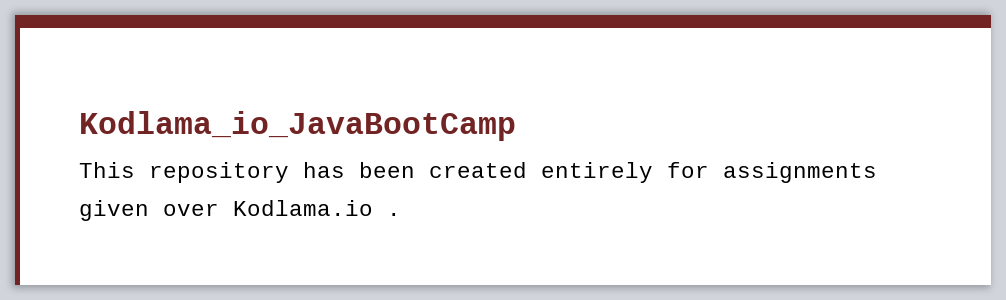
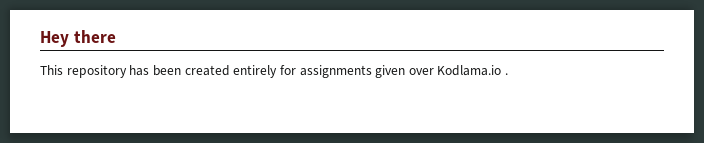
- Kodlama_io_JavaBootCamp
+ Hey there

